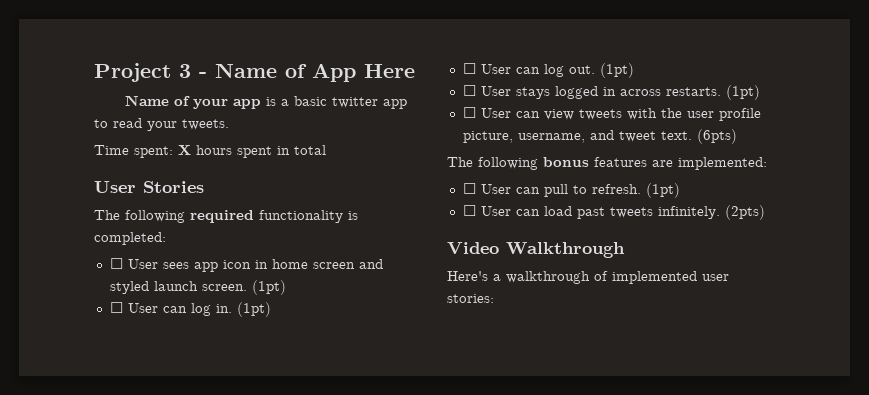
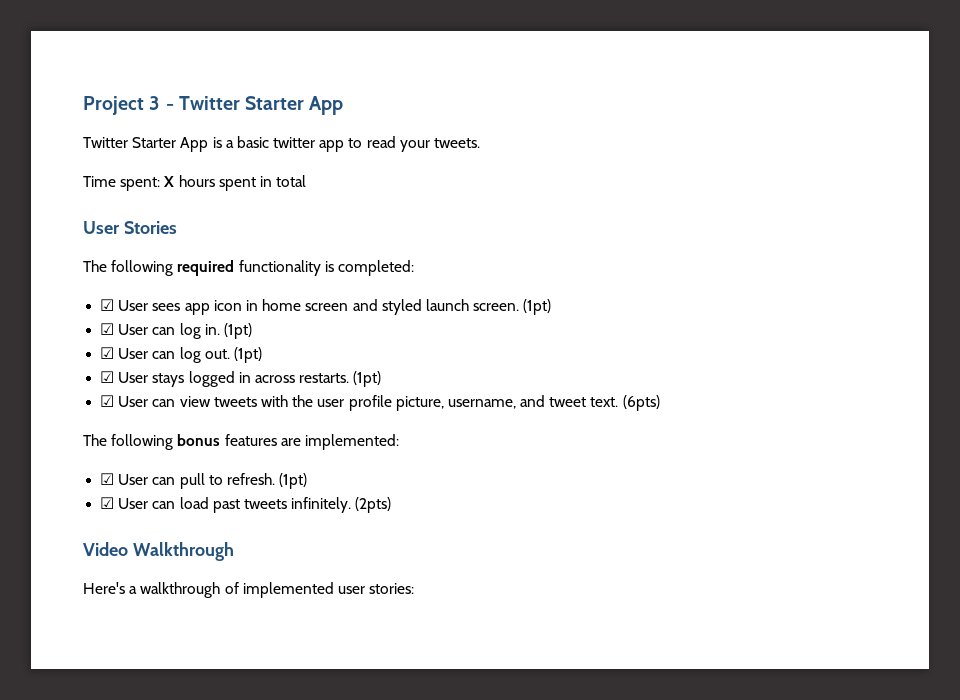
- Project 3 - Name of App Here
- Name of your app is a basic twitter app to read your tweets.
+ Project 3 - Twitter Starter App
+ Twitter Starter App is a basic twitter app to read your tweets.
- ☐ User sees app icon in home screen and styled launch screen.
+ ☑ User sees app icon in home screen and styled launch screen.
- ☐ User can log in.
+ ☑ User can log in.
- ☐ User can log out.
+ ☑ User can log out.
- ☐ User stays logged in across restarts.
+ ☑ User stays logged in across restarts.
- ☐ User can view tweets with the user profile picture, username, and tweet text.
+ ☑ User can view tweets with the user profile picture, username, and tweet text.
- ☐ User can pull to refresh.
+ ☑ User can pull to refresh.
- ☐ User can load past tweets infinitely.
+ ☑ User can load past tweets infinitely.

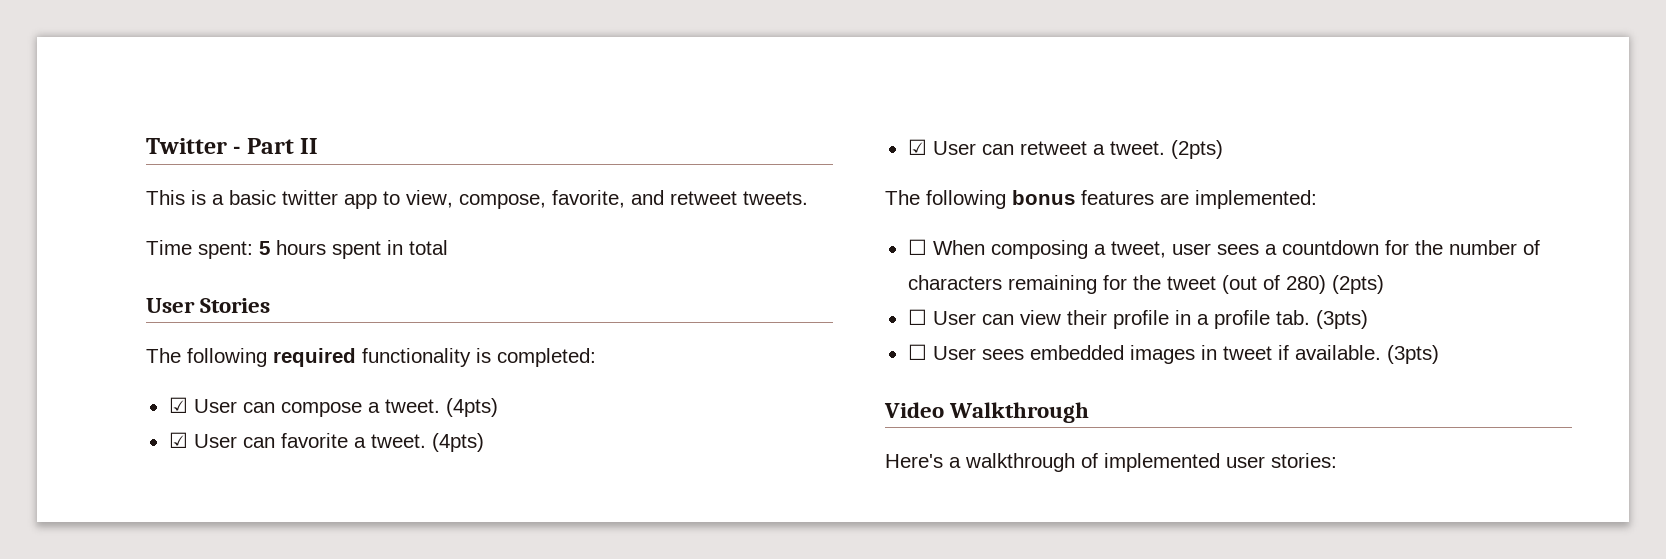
- Project 3 - Twitter Starter App
- Twitter Starter App is a basic twitter app to read your tweets.
+ Twitter - Part II
+ This is a basic twitter app to view, compose, favorite, and retweet tweets.
- Time spent: X hours spent in total
+ Time spent: 5 hours spent in total
- ☑ User sees app icon in home screen and styled launch screen. (1pt)
- ☑ User can log in. (1pt)
- ☑ User can log out. (1pt)
- ☑ User stays logged in across restarts. (1pt)
- ☑ User can view tweets with the user profile picture, username, and tweet text. (6pts)
+ ☑ User can compose a tweet. (4pts)
+ ☑ User can favorite a tweet. (4pts)
+ ☑ User can retweet a tweet. (2pts)
- ☑ User can pull to refresh. (1pt)
- ☑ User can load past tweets infinitely. (2pts)
+ ☐ When composing a tweet, user sees a countdown for the number of characters remaining for the tweet (out of 280) (2pts)
+ ☐ User can view their profile in a profile tab. (3pts)
+ ☐ User sees embedded images in tweet if available. (3pts)

